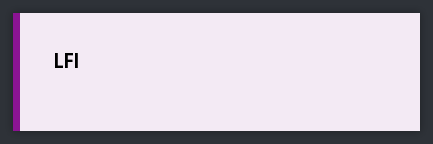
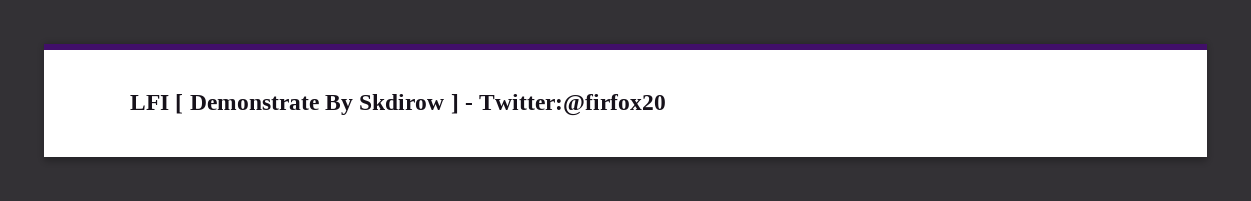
- LFI
+ LFI [ Demonstrate By Skdirow ] - Twitter:@firfox20

